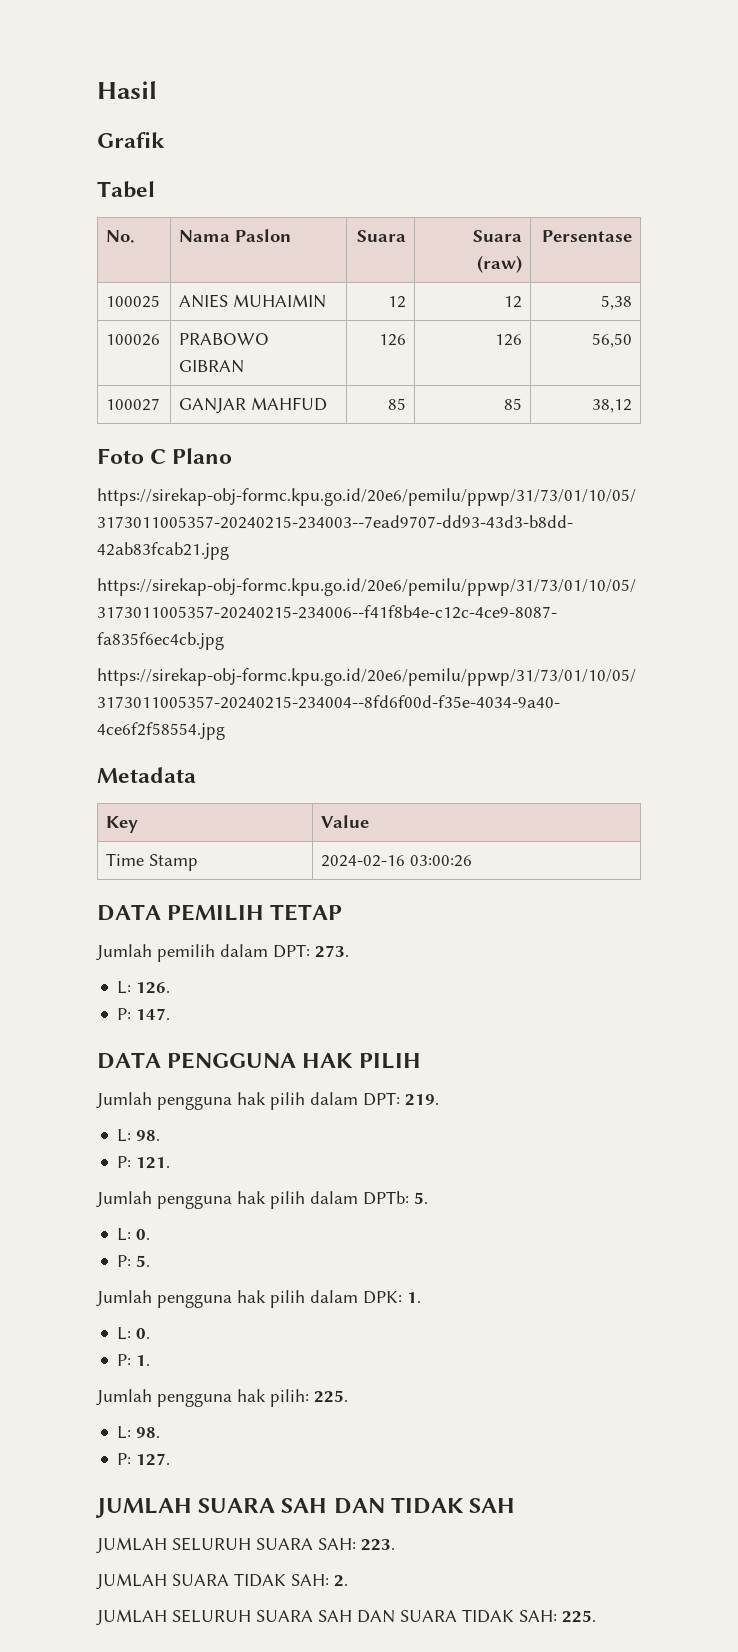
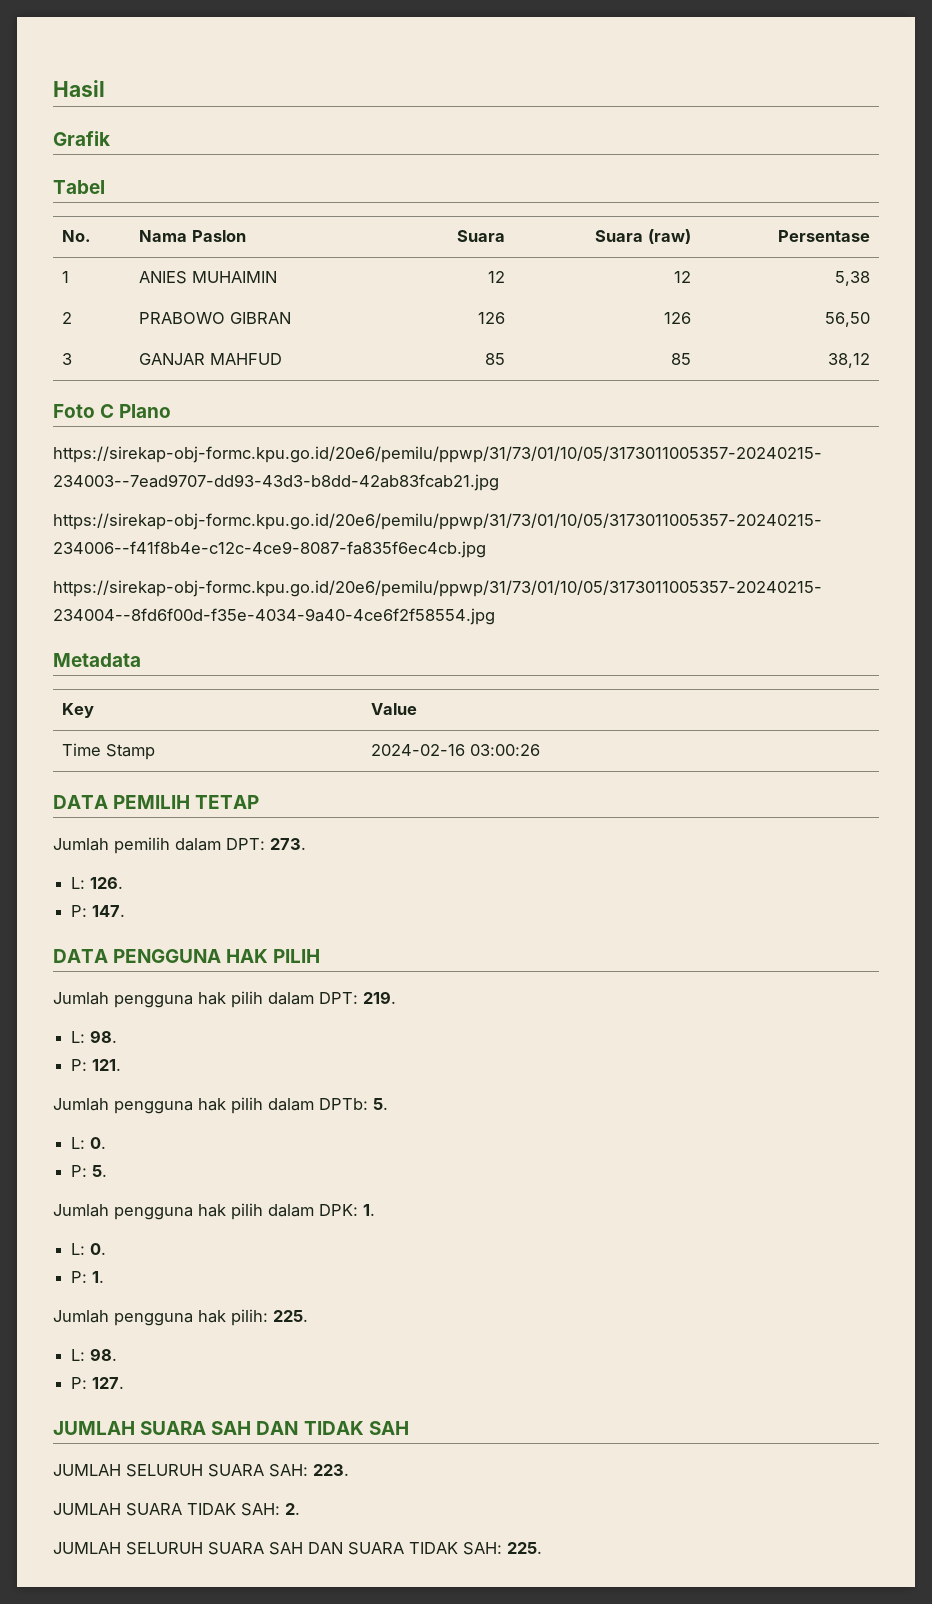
- 100025 | ANIES MUHAIMIN | 12 | 12 | 5,38
+ 1 | ANIES MUHAIMIN | 12 | 12 | 5,38
- 100026 | PRABOWO GIBRAN | 126 | 126 | 56,50
+ 2 | PRABOWO GIBRAN | 126 | 126 | 56,50
- 100027 | GANJAR MAHFUD | 85 | 85 | 38,12
+ 3 | GANJAR MAHFUD | 85 | 85 | 38,12

